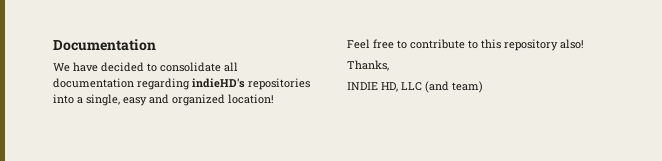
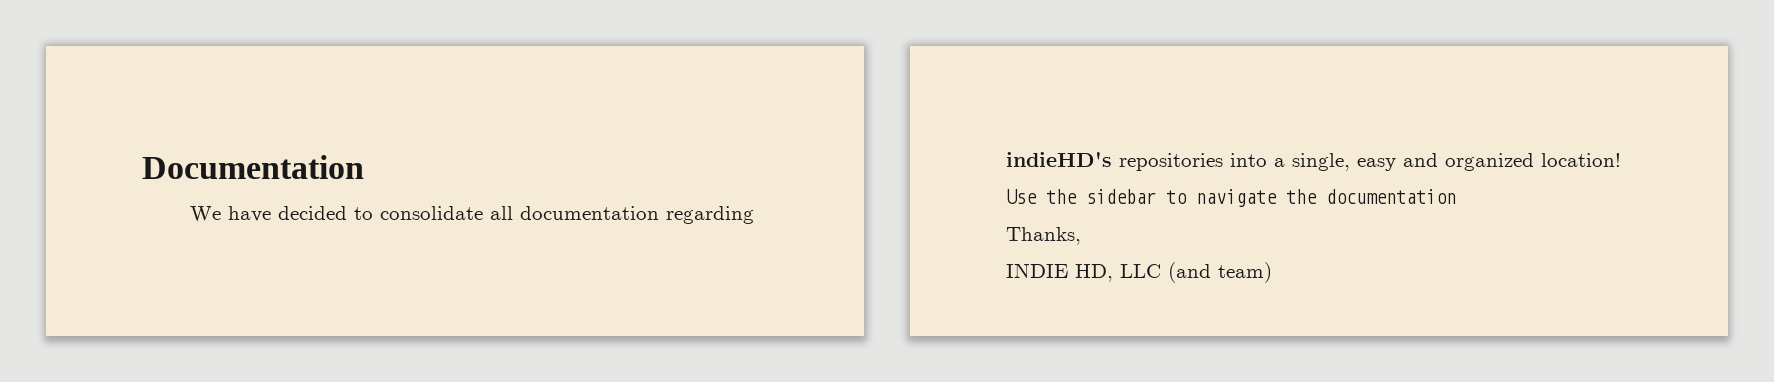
- Feel free to contribute to this repository also!
+ Use the sidebar to navigate the documentation

